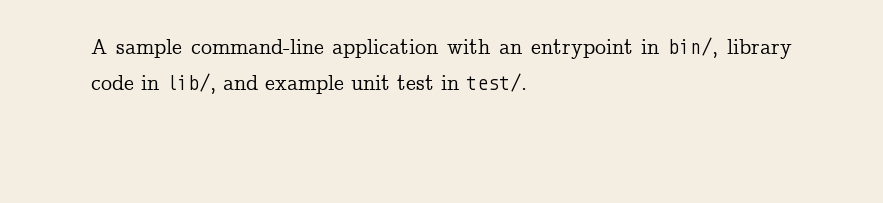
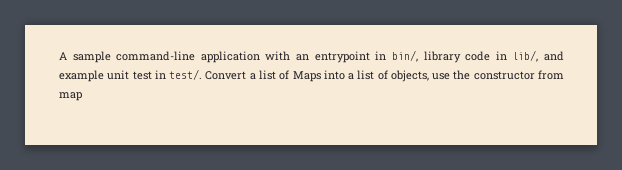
+ Convert a list of Maps into a list of objects, use the constructor from map

